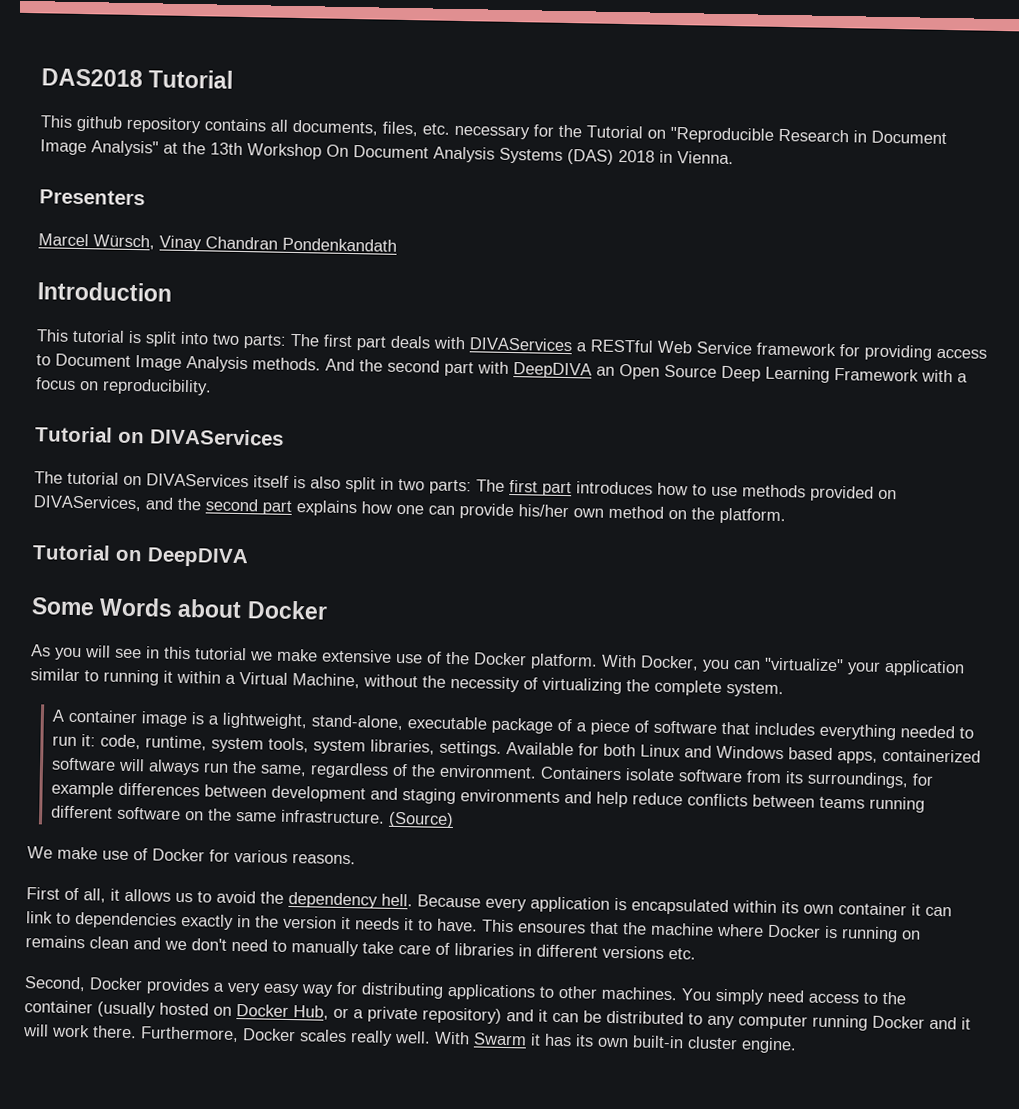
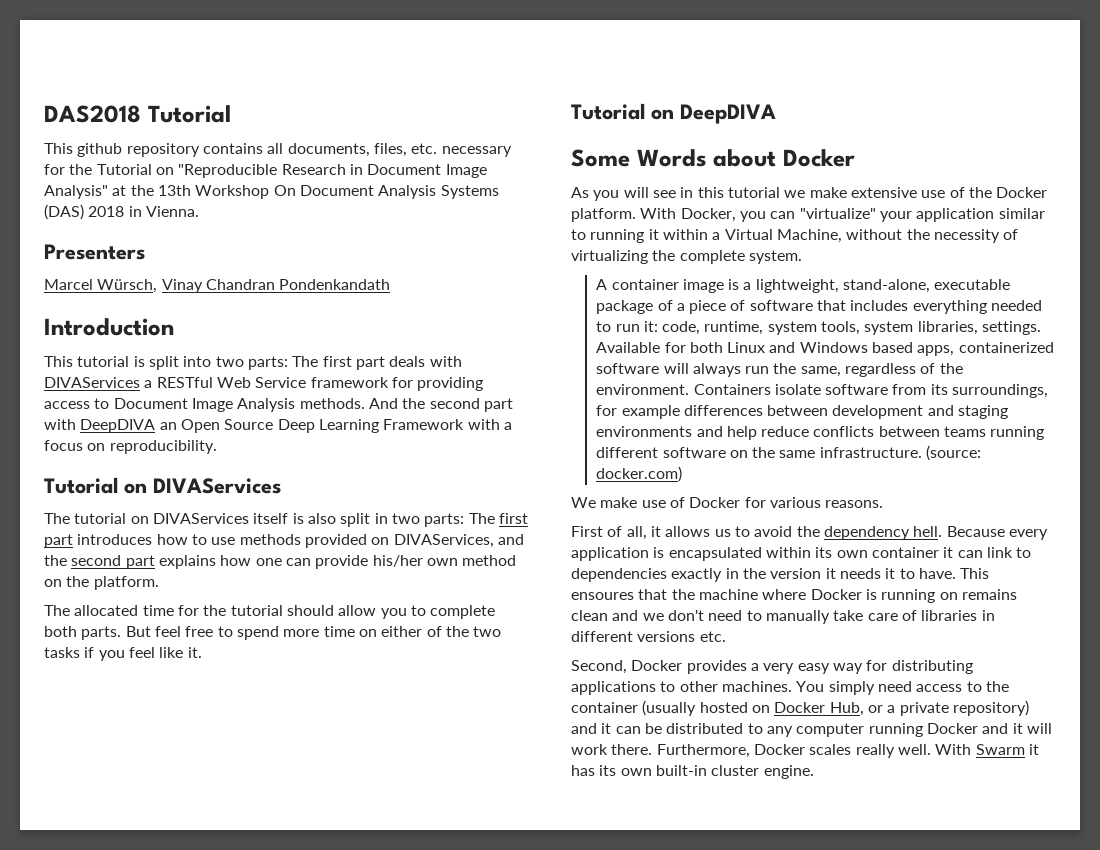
+ The allocated time for the tutorial should allow you to complete both parts. But feel free to spend more time on either of the two tasks if you feel like it.
- (Source)
+ (source: docker.com)

